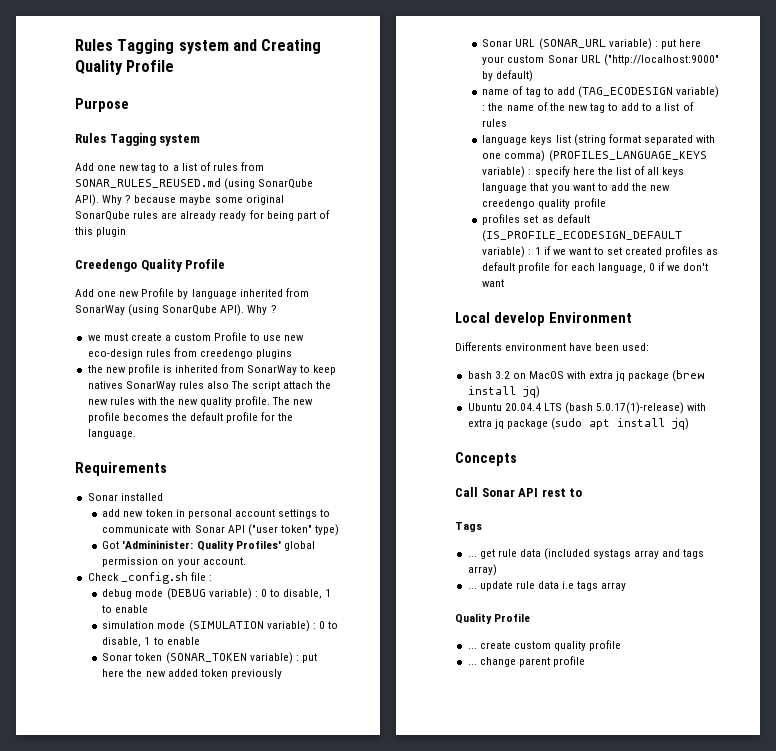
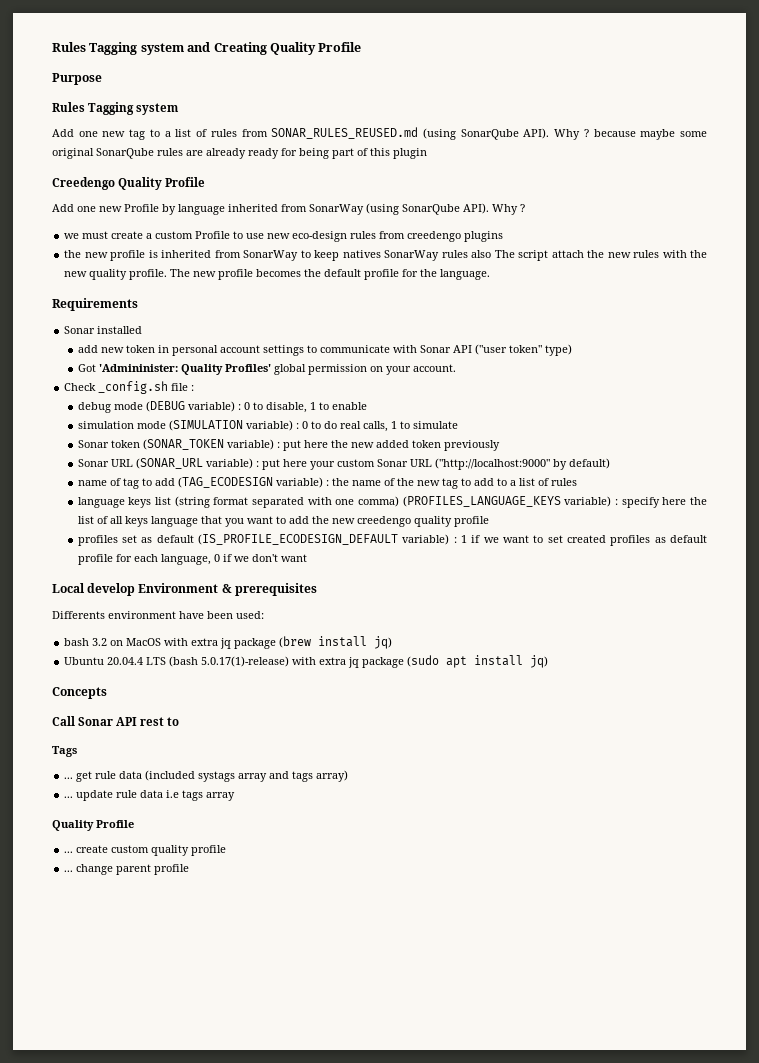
- simulation mode (SIMULATION variable) : 0 to disable, 1 to enable
+ simulation mode (SIMULATION variable) : 0 to do real calls, 1 to simulate
- Local develop Environment
+ Local develop Environment & prerequisites

